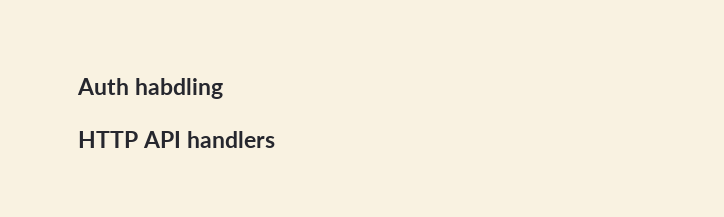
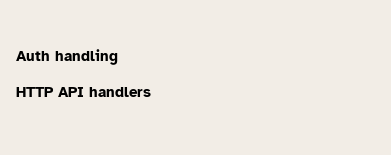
- Auth habdling
+ Auth handling

